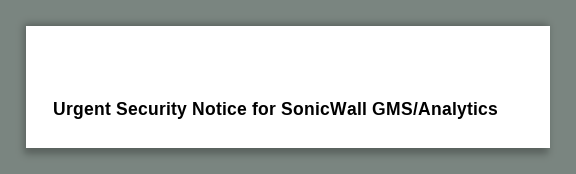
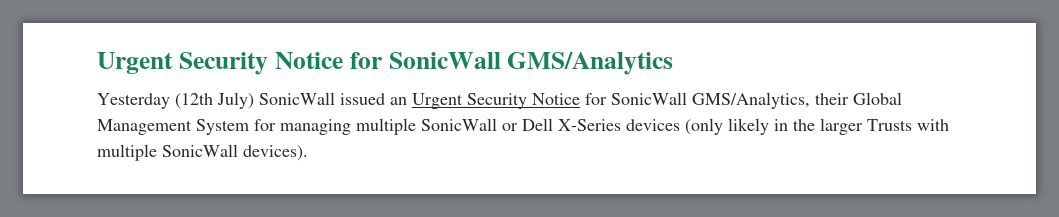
+ Yesterday (12th July) SonicWall issued an Urgent Security Notice for SonicWall GMS/Analytics, their Global Management System for managing multiple SonicWall or Dell X-Series devices (only likely in the larger Trusts with multiple SonicWall devices).

